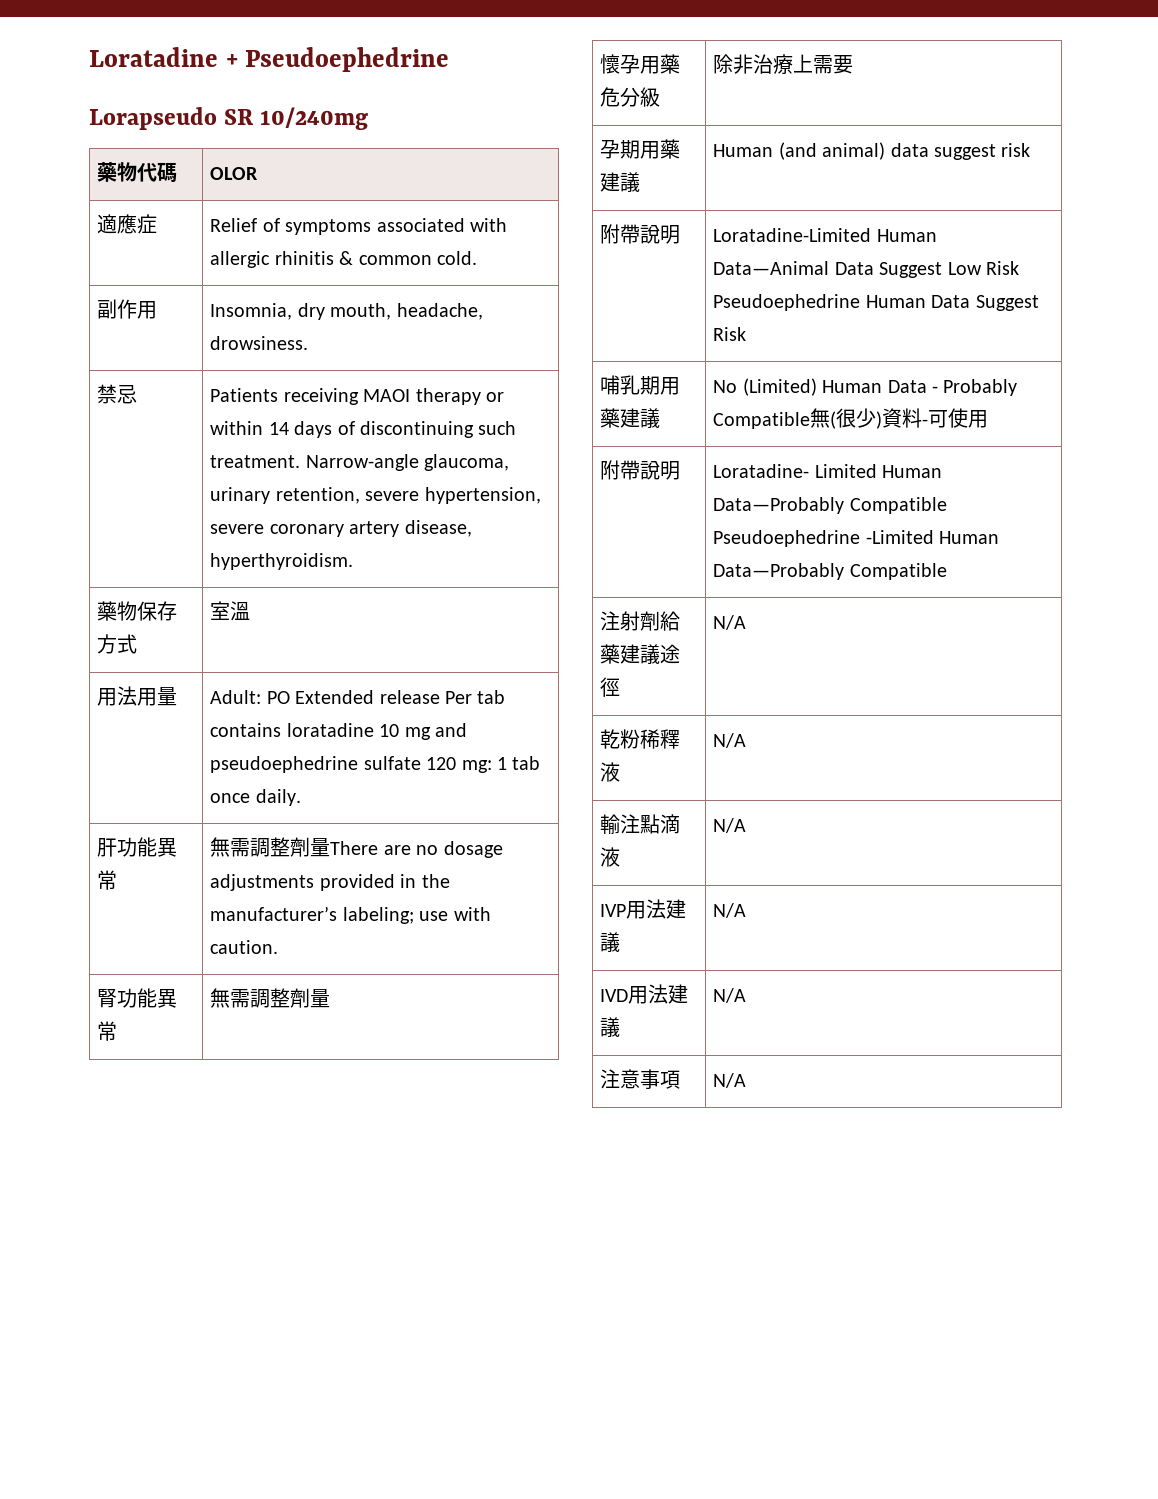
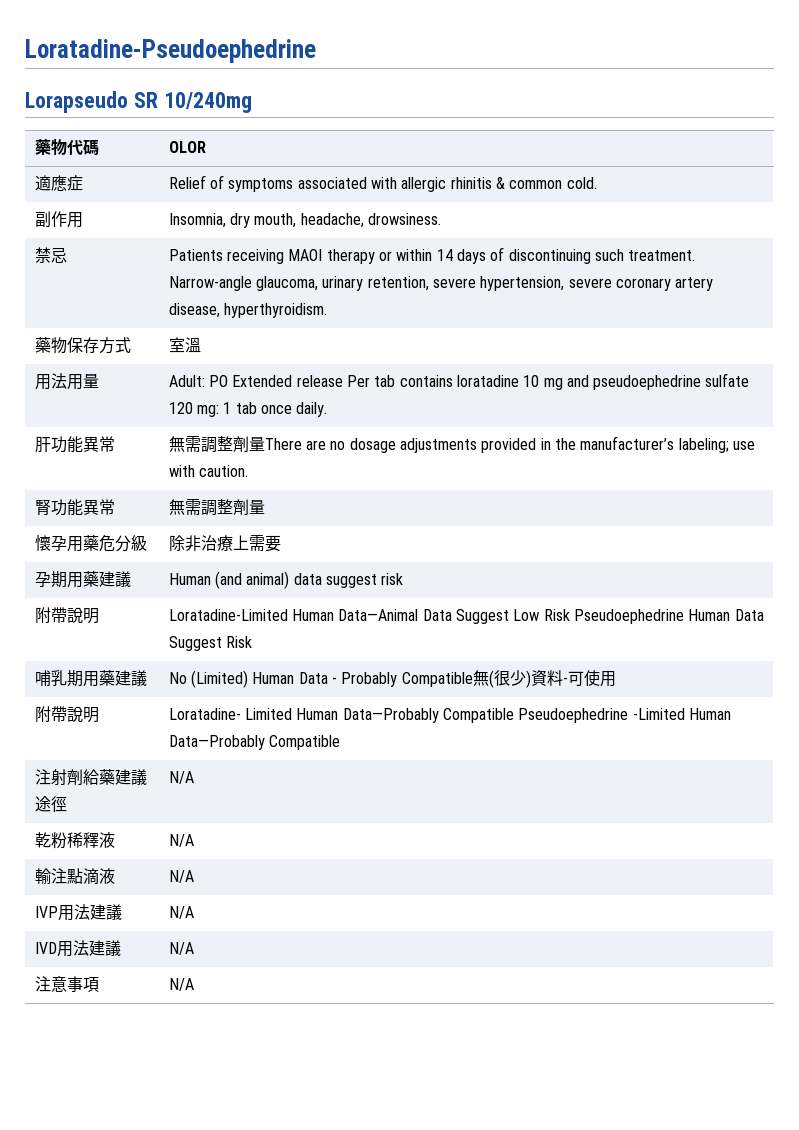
- Loratadine + Pseudoephedrine
+ Loratadine-Pseudoephedrine

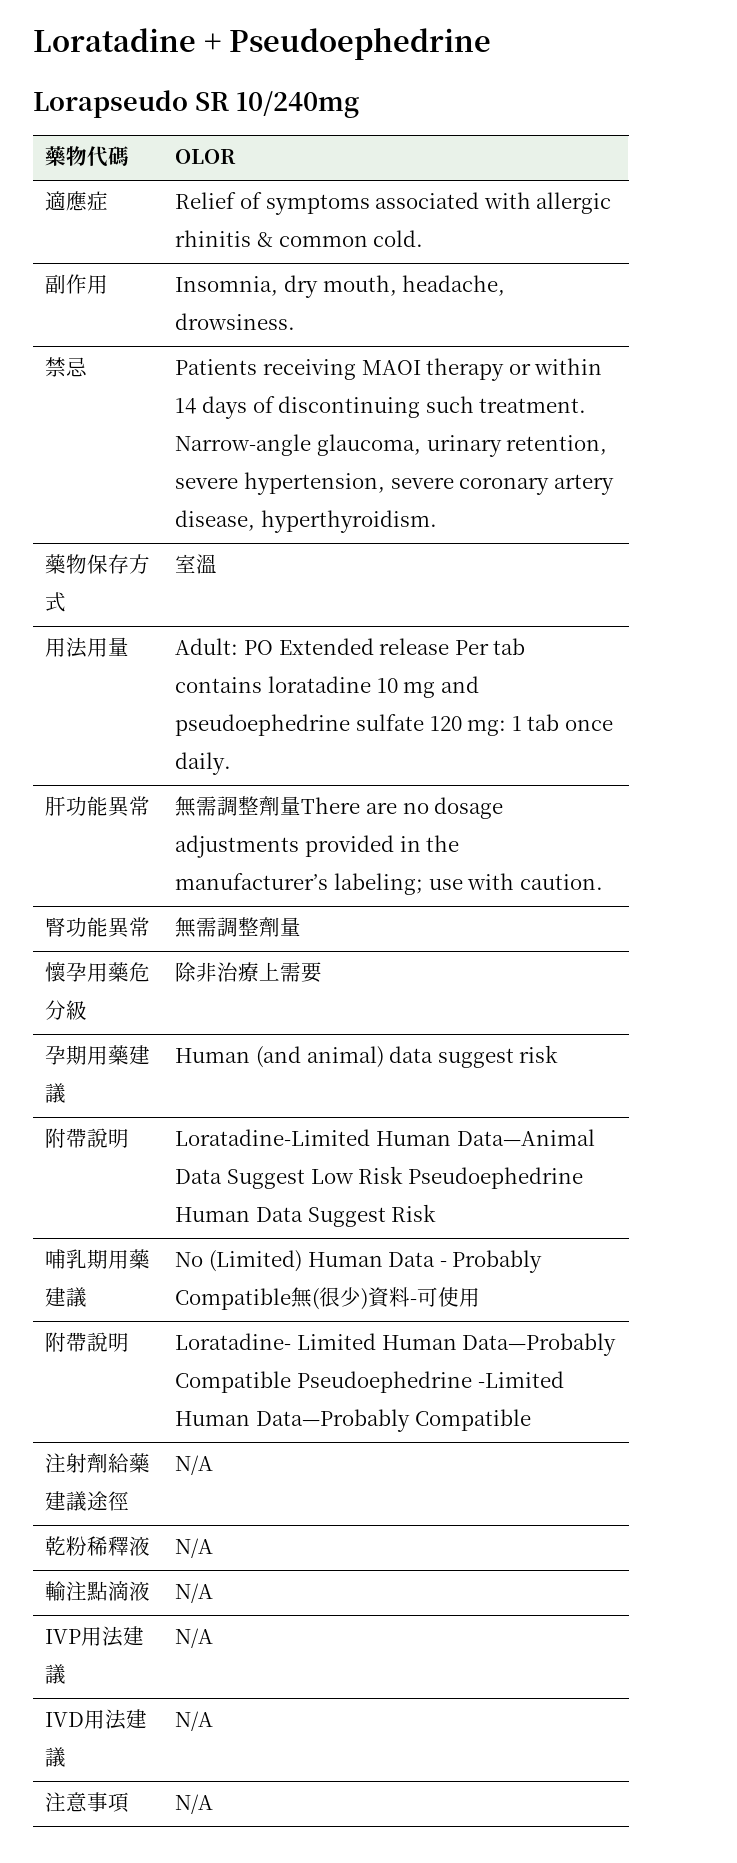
- Loratadine-Pseudoephedrine
+ Loratadine + Pseudoephedrine

